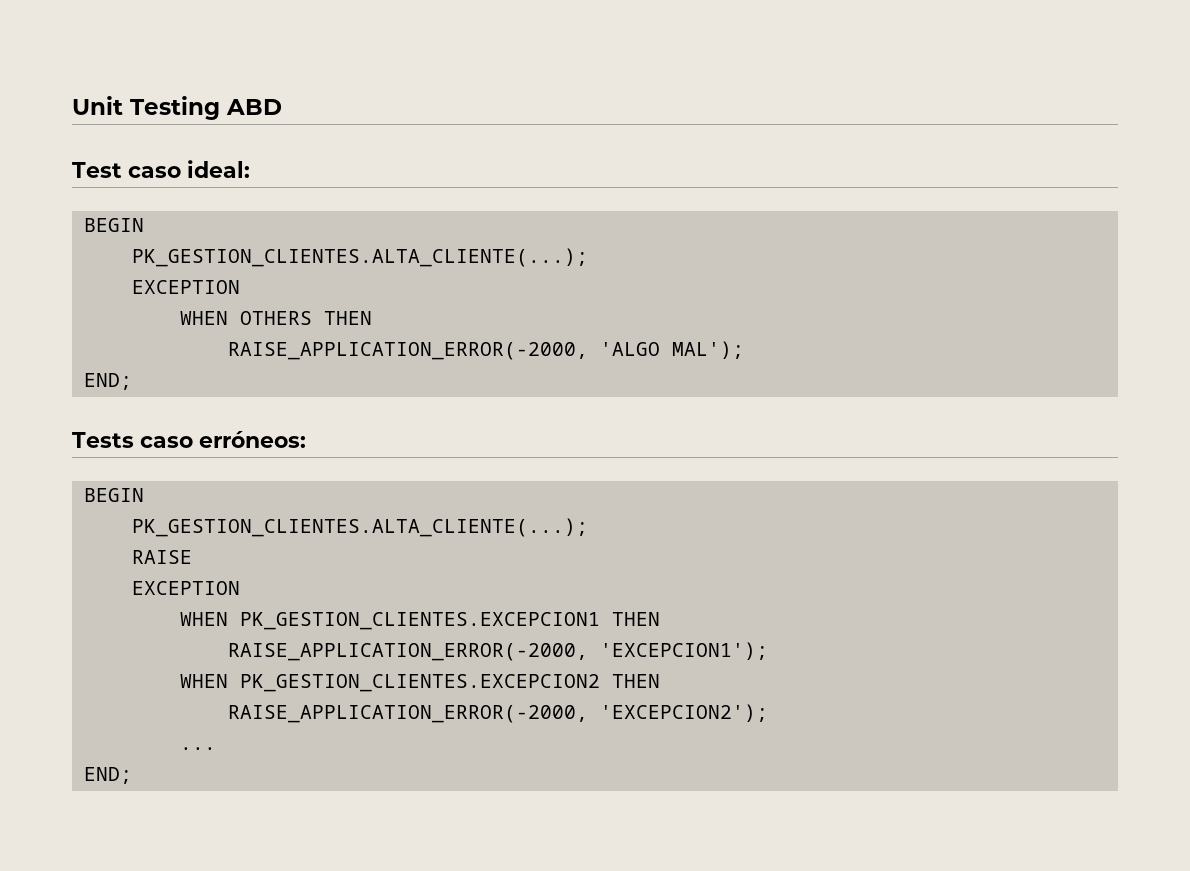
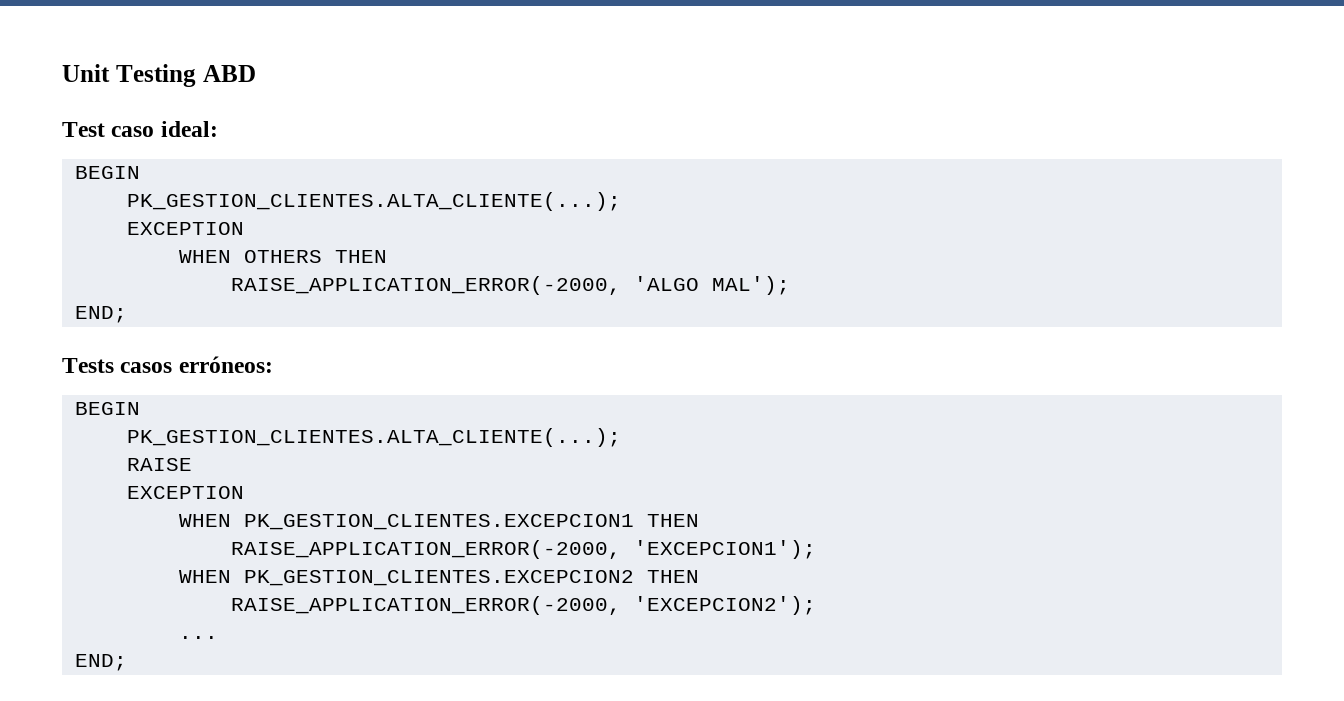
- Tests caso erróneos:
+ Tests casos erróneos:

